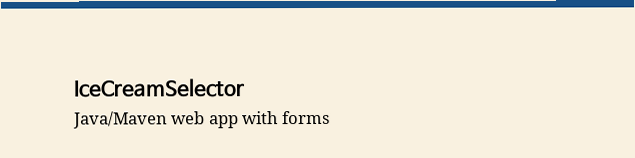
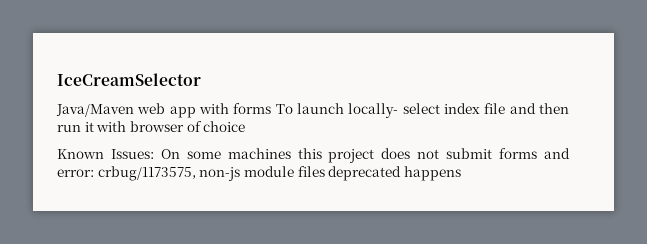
- Java/Maven web app with forms
+ Java/Maven web app with forms To launch locally- select index file and then run it with browser of choice
+ Known Issues: On some machines this project does not submit forms and error: crbug/1173575, non-js module files deprecated happens

